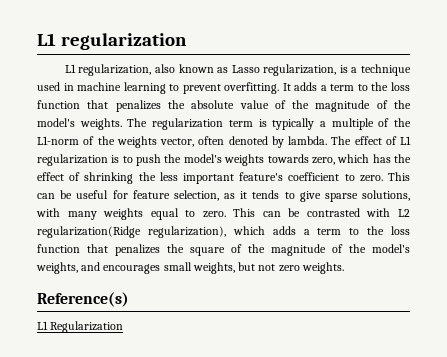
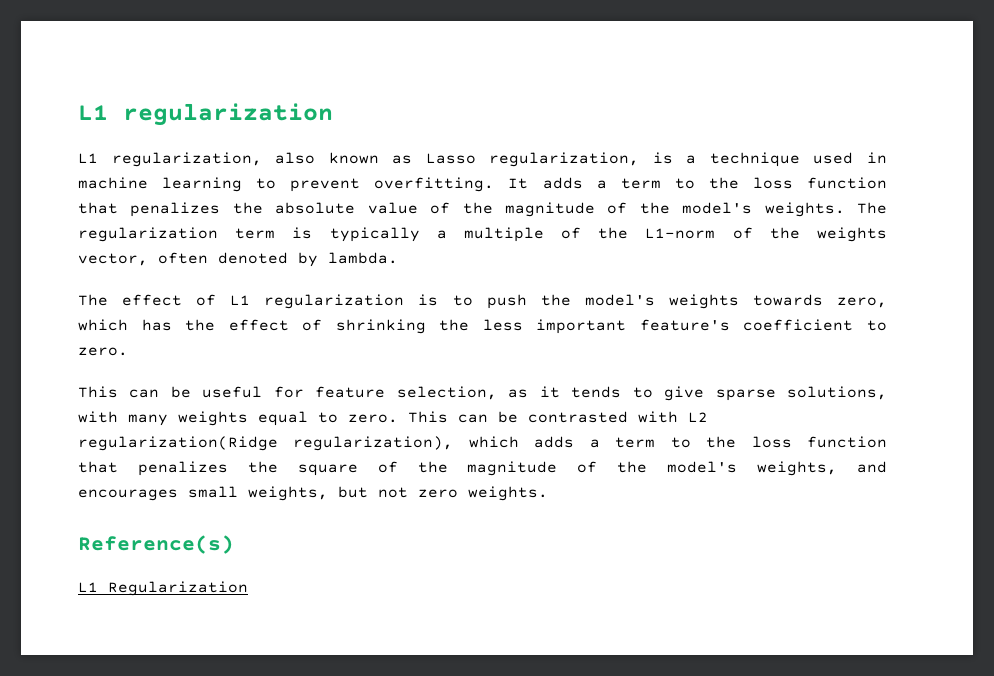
- The regularization term is typically a multiple of the L1-norm of the weights vector, often denoted by lambda. The effect of L1 regularization is to push the model's weights towards zero, which has the effect of shrinking the less important feature's coefficient to zero. This can be useful for feature selection, as it tends to give sparse solutions, with many weights equal to zero.
+ The regularization term is typically a multiple of the L1-norm of the weights vector, often denoted by lambda.
+ The effect of L1 regularization is to push the model's weights towards zero, which has the effect of shrinking the less important feature's coefficient to zero.
+ This can be useful for feature selection, as it tends to give sparse solutions, with many weights equal to zero.

